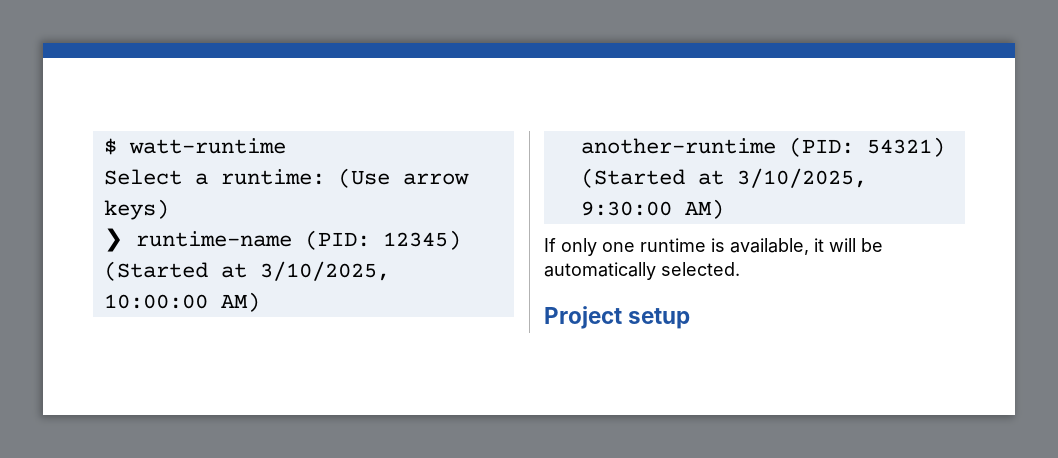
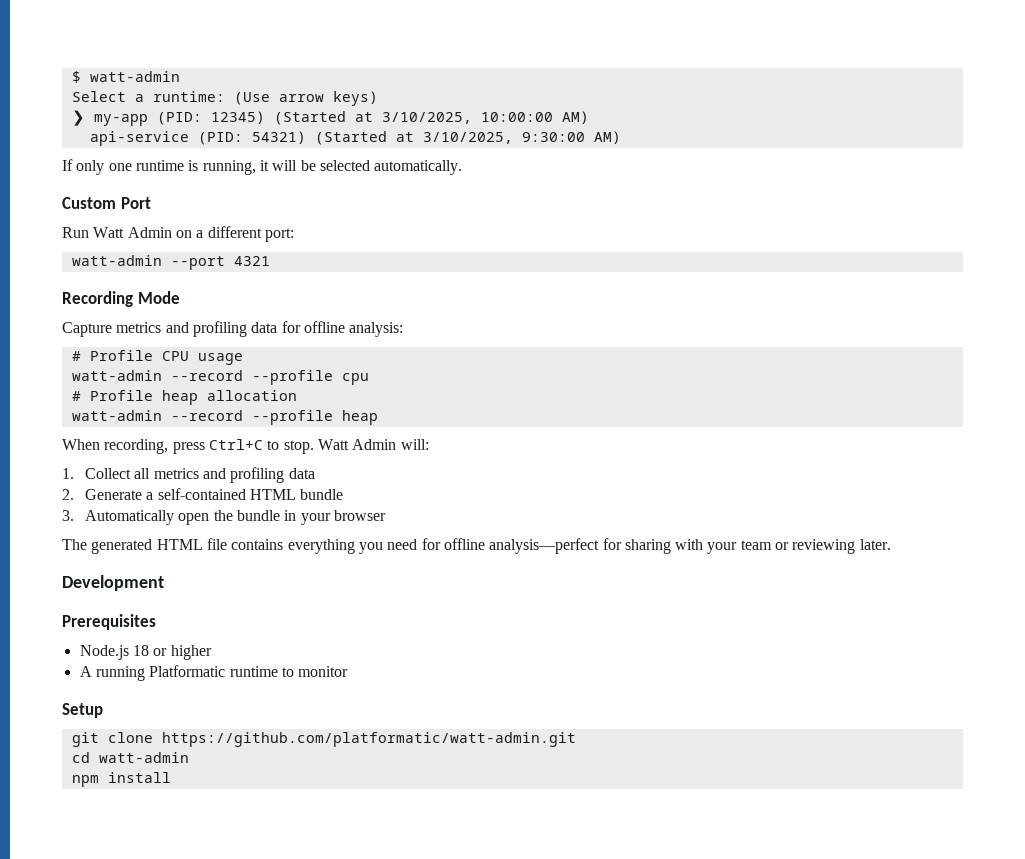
- $ watt-runtime
+ $ watt-admin
- ❯ runtime-name (PID: 12345) (Started at 3/10/2025, 10:00:00 AM)
+ ❯ my-app (PID: 12345) (Started at 3/10/2025, 10:00:00 AM)
- another-runtime (PID: 54321) (Started at 3/10/2025, 9:30:00 AM)
+ api-service (PID: 54321) (Started at 3/10/2025, 9:30:00 AM)
- If only one runtime is available, it will be automatically selected.
- Project setup
+ If only one runtime is running, it will be selected automatically.
+ Custom Port
+ Run Watt Admin on a different port:
+ watt-admin --port 4321
+ Recording Mode
+ Capture metrics and profiling data for offline analysis:
+ # Profile CPU usage
+ watt-admin --record --profile cpu
+ # Profile heap allocation
+ watt-admin --record --profile heap
+ When recording, press Ctrl+C to stop. Watt Admin will:
+ 1. Collect all metrics and profiling data
+ 2. Generate a self-contained HTML bundle
+ 3. Automatically open the bundle in your browser
+ The generated HTML file contains everything you need for offline analysis—perfect for sharing with your team or reviewing later.
+ Development
+ Prerequisites
+ Node.js 18 or higher
+ A running Platformatic runtime to monitor
+ Setup
+ git clone https://github.com/platformatic/watt-admin.git
+ cd watt-admin
+ npm install

